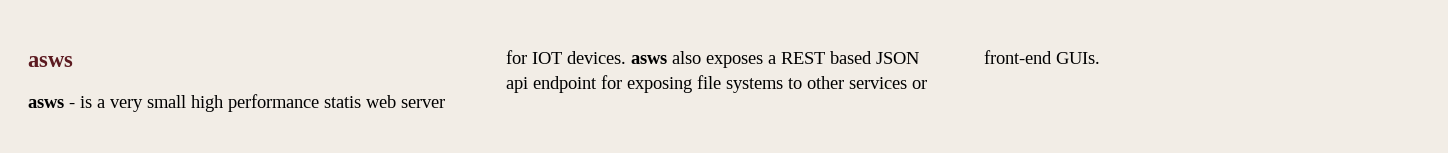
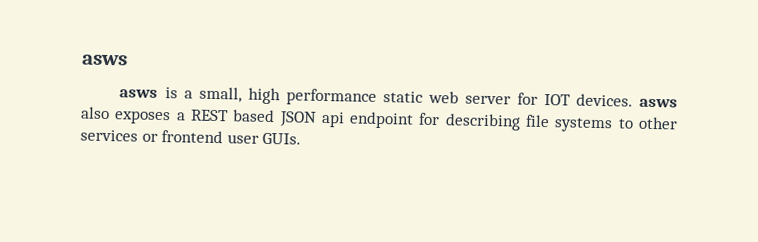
- asws - is a very small high performance statis web server for IOT devices. asws also exposes a REST based JSON api endpoint for exposing file systems to other services or front-end GUIs.
+ asws is a small, high performance static web server for IOT devices. asws also exposes a REST based JSON api endpoint for describing file systems to other services or frontend user GUIs.

